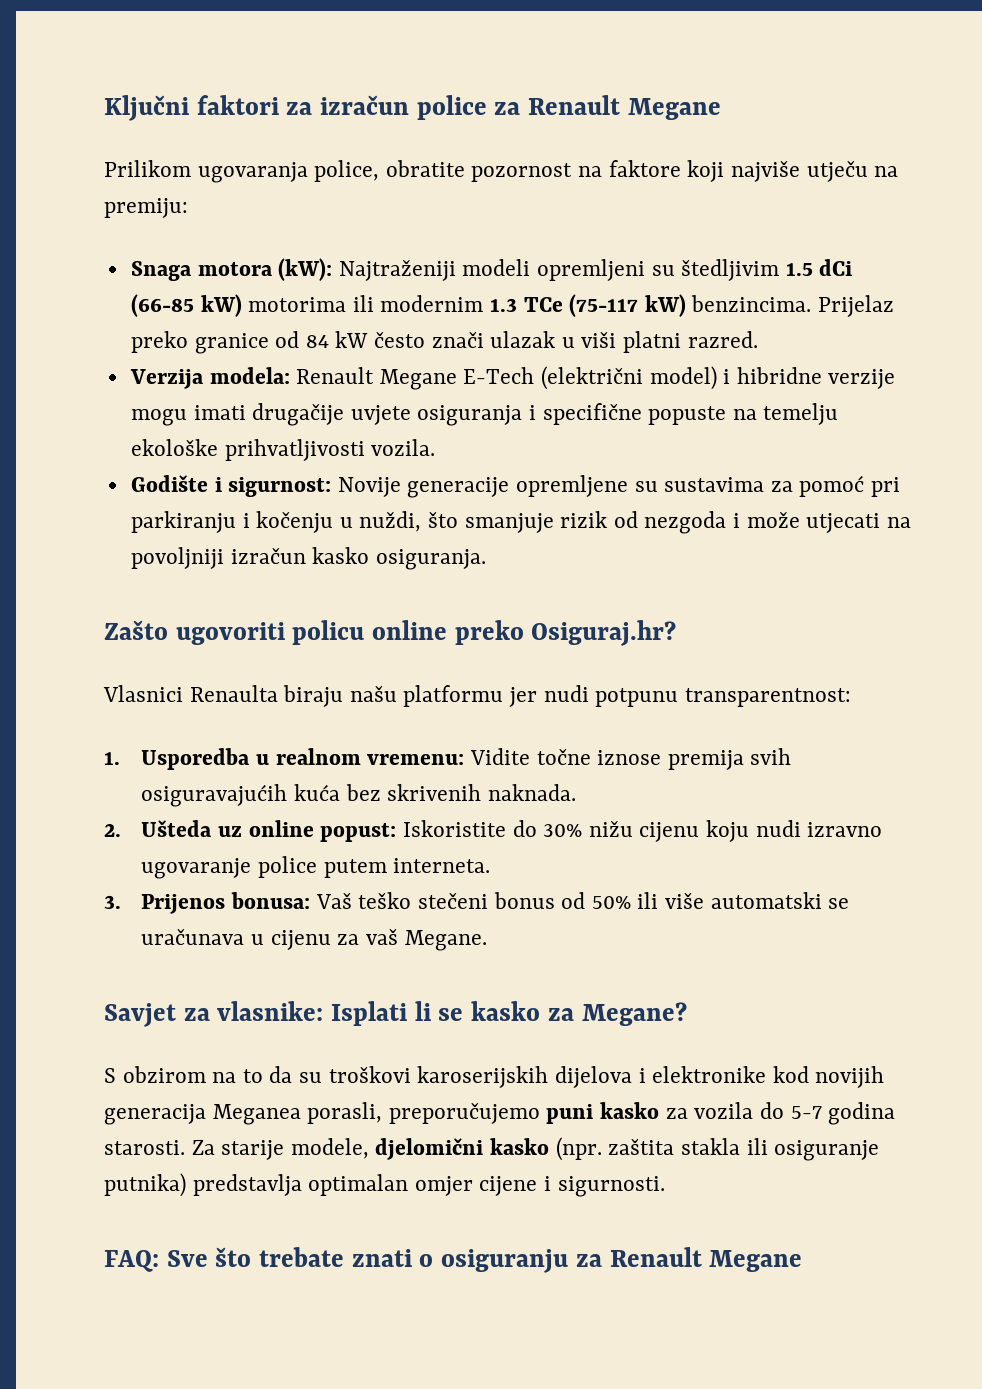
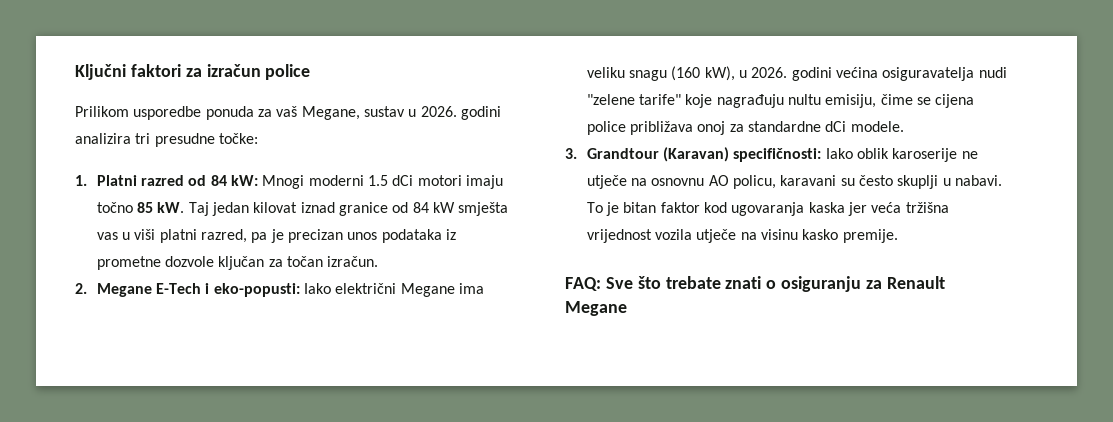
- Ključni faktori za izračun police za Renault Megane
- Prilikom ugovaranja police, obratite pozornost na faktore koji najviše utječu na premiju:
- Snaga motora (kW): Najtraženiji modeli opremljeni su štedljivim 1.5 dCi (66-85 kW) motorima ili modernim 1.3 TCe (75-117 kW) benzincima. Prijelaz preko granice od 84 kW često znači ulazak u viši platni razred.
- Verzija modela: Renault Megane E-Tech (električni model) i hibridne verzije mogu imati drugačije uvjete osiguranja i specifične popuste na temelju ekološke prihvatljivosti vozila.
- Godište i sigurnost: Novije generacije opremljene su sustavima za pomoć pri parkiranju i kočenju u nuždi, što smanjuje rizik od nezgoda i može utjecati na povoljniji izračun kasko osiguranja.
- Zašto ugovoriti policu online preko Osiguraj.hr?
- Vlasnici Renaulta biraju našu platformu jer nudi potpunu transparentnost:
- 1. Usporedba u realnom vremenu: Vidite točne iznose premija svih osiguravajućih kuća bez skrivenih naknada.
- 2. Ušteda uz online popust: Iskoristite do 30% nižu cijenu koju nudi izravno ugovaranje police putem interneta.
- 3. Prijenos bonusa: Vaš teško stečeni bonus od 50% ili više automatski se uračunava u cijenu za vaš Megane.
- Savjet za vlasnike: Isplati li se kasko za Megane?
- S obzirom na to da su troškovi karoserijskih dijelova i elektronike kod novijih generacija Meganea porasli, preporučujemo puni kasko za vozila do 5-7 godina starosti. Za starije modele, djelomični kasko (npr. zaštita stakla ili osiguranje putnika) predstavlja optimalan omjer cijene i sigurnosti.
+ Ključni faktori za izračun police
+ Prilikom usporedbe ponuda za vaš Megane, sustav u 2026. godini analizira tri presudne točke:
+ 1. Platni razred od 84 kW: Mnogi moderni 1.5 dCi motori imaju točno 85 kW. Taj jedan kilovat iznad granice od 84 kW smješta vas u viši platni razred, pa je precizan unos podataka iz prometne dozvole ključan za točan izračun.
+ 2. Megane E-Tech i eko-popusti: Iako električni Megane ima veliku snagu (160 kW), u 2026. godini većina osiguravatelja nudi "zelene tarife" koje nagrađuju nultu emisiju, čime se cijena police približava onoj za standardne dCi modele.
+ 3. Grandtour (Karavan) specifičnosti: Iako oblik karoserije ne utječe na osnovnu AO policu, karavani su često skuplji u nabavi. To je bitan faktor kod ugovaranja kaska jer veća tržišna vrijednost vozila utječe na visinu kasko premije.

